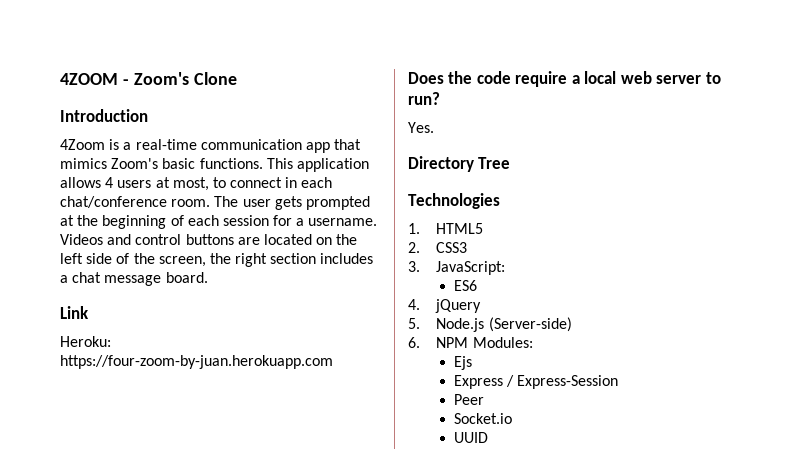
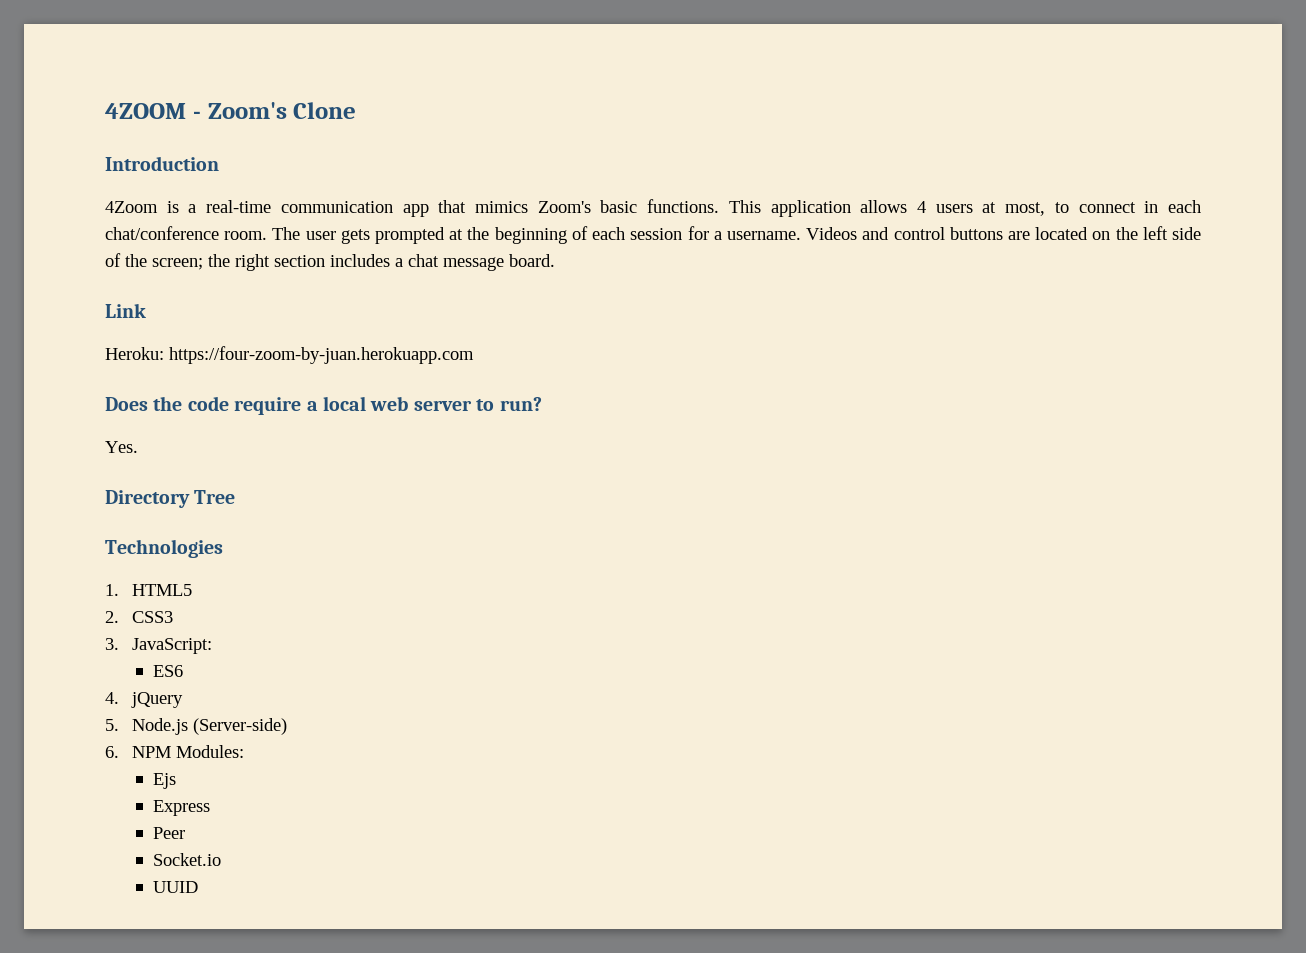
- Videos and control buttons are located on the left side of the screen, the right section includes a chat message board.
+ Videos and control buttons are located on the left side of the screen; the right section includes a chat message board.
- Express / Express-Session
+ Express

